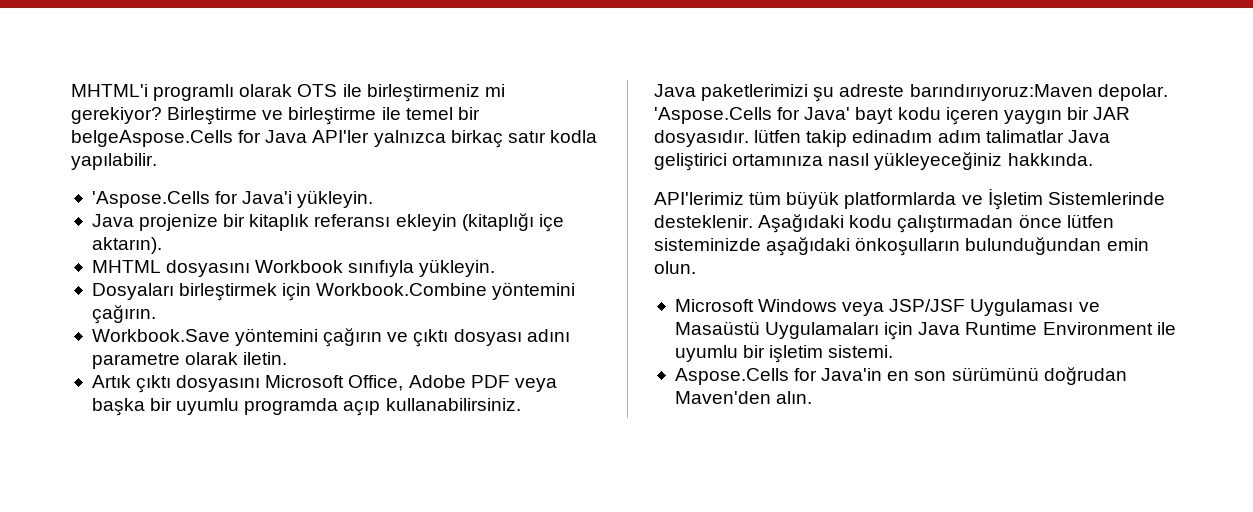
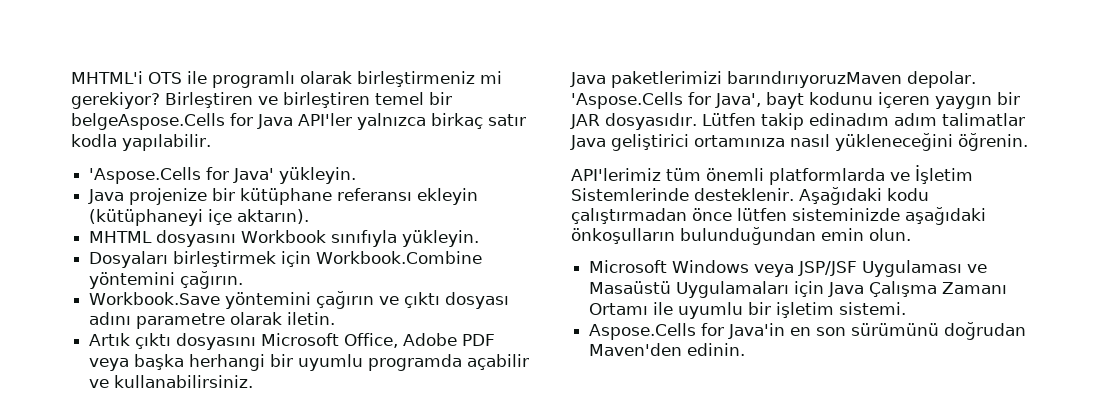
- MHTML'i programlı olarak OTS ile birleştirmeniz mi gerekiyor? Birleştirme ve birleştirme ile temel bir belgeAspose.Cells for Java API'ler yalnızca birkaç satır kodla yapılabilir.
+ MHTML'i OTS ile programlı olarak birleştirmeniz mi gerekiyor? Birleştiren ve birleştiren temel bir belgeAspose.Cells for Java API'ler yalnızca birkaç satır kodla yapılabilir.
- 'Aspose.Cells for Java'i yükleyin.
+ 'Aspose.Cells for Java' yükleyin.
- Java projenize bir kitaplık referansı ekleyin (kitaplığı içe aktarın).
+ Java projenize bir kütüphane referansı ekleyin (kütüphaneyi içe aktarın).
- Artık çıktı dosyasını Microsoft Office, Adobe PDF veya başka bir uyumlu programda açıp kullanabilirsiniz.
+ Artık çıktı dosyasını Microsoft Office, Adobe PDF veya başka herhangi bir uyumlu programda açabilir ve kullanabilirsiniz.
- Java paketlerimizi şu adreste barındırıyoruz:Maven depolar. 'Aspose.Cells for Java' bayt kodu içeren yaygın bir JAR dosyasıdır. lütfen takip edinadım adım talimatlar Java geliştirici ortamınıza nasıl yükleyeceğiniz hakkında.
+ Java paketlerimizi barındırıyoruzMaven depolar. 'Aspose.Cells for Java', bayt kodunu içeren yaygın bir JAR dosyasıdır. Lütfen takip edinadım adım talimatlar Java geliştirici ortamınıza nasıl yükleneceğini öğrenin.
- API'lerimiz tüm büyük platformlarda ve İşletim Sistemlerinde desteklenir.
+ API'lerimiz tüm önemli platformlarda ve İşletim Sistemlerinde desteklenir.
- Microsoft Windows veya JSP/JSF Uygulaması ve Masaüstü Uygulamaları için Java Runtime Environment ile uyumlu bir işletim sistemi.
+ Microsoft Windows veya JSP/JSF Uygulaması ve Masaüstü Uygulamaları için Java Çalışma Zamanı Ortamı ile uyumlu bir işletim sistemi.
- Aspose.Cells for Java'in en son sürümünü doğrudan Maven'den alın.
+ Aspose.Cells for Java'in en son sürümünü doğrudan Maven'den edinin.

